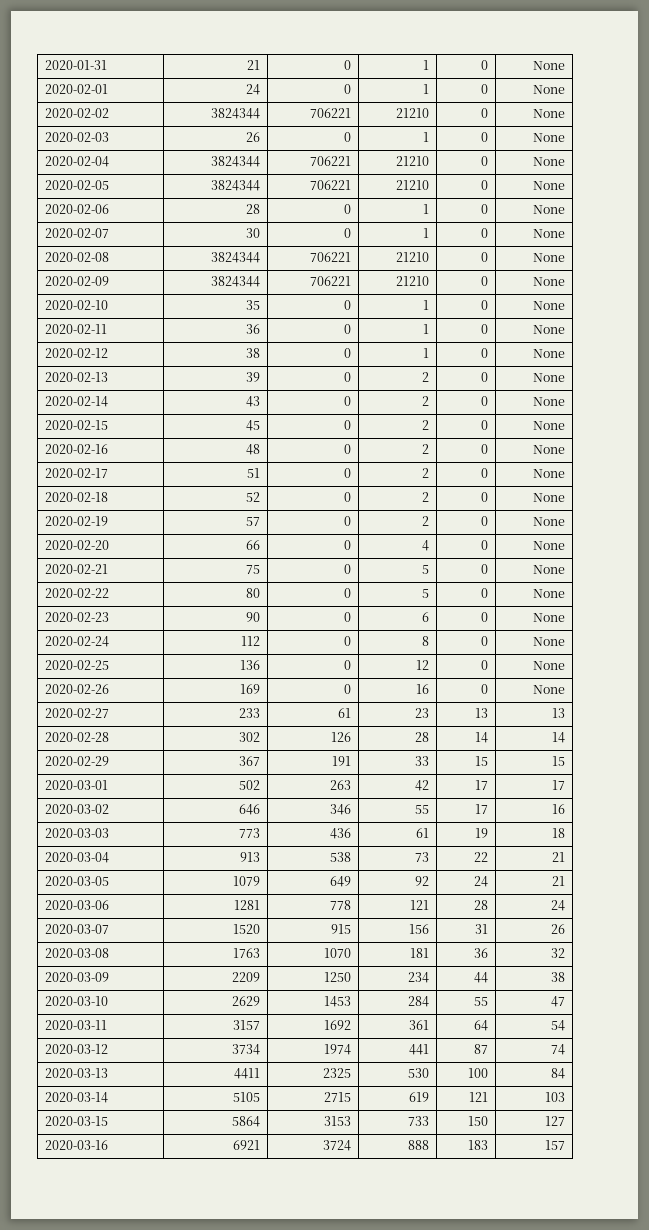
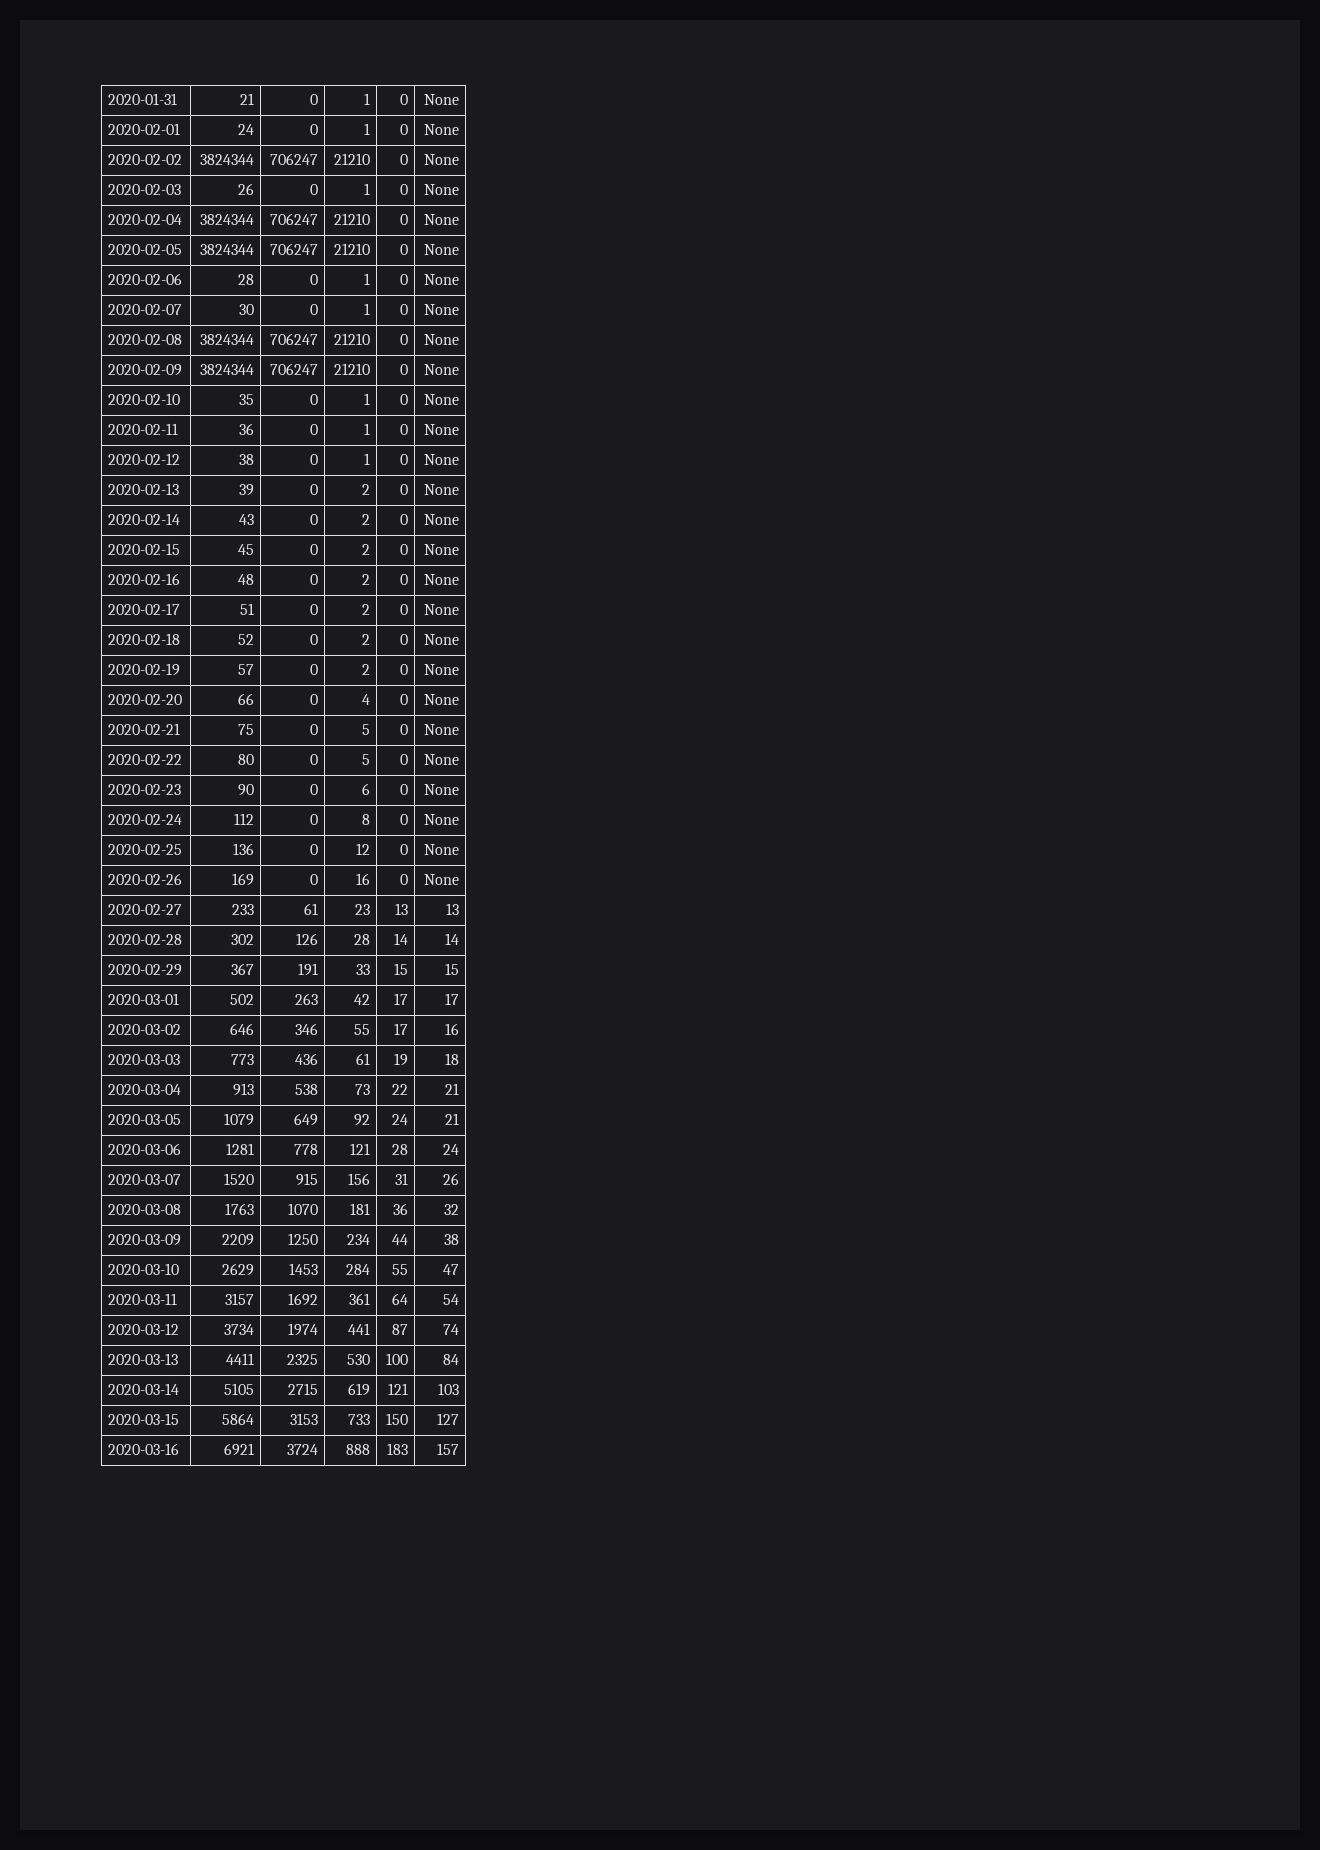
- 2020-02-02 | 3824344 | 706221 | 21210 | 0 | None
+ 2020-02-02 | 3824344 | 706247 | 21210 | 0 | None
- 2020-02-04 | 3824344 | 706221 | 21210 | 0 | None
+ 2020-02-04 | 3824344 | 706247 | 21210 | 0 | None
- 2020-02-05 | 3824344 | 706221 | 21210 | 0 | None
+ 2020-02-05 | 3824344 | 706247 | 21210 | 0 | None
- 2020-02-08 | 3824344 | 706221 | 21210 | 0 | None
+ 2020-02-08 | 3824344 | 706247 | 21210 | 0 | None
- 2020-02-09 | 3824344 | 706221 | 21210 | 0 | None
+ 2020-02-09 | 3824344 | 706247 | 21210 | 0 | None

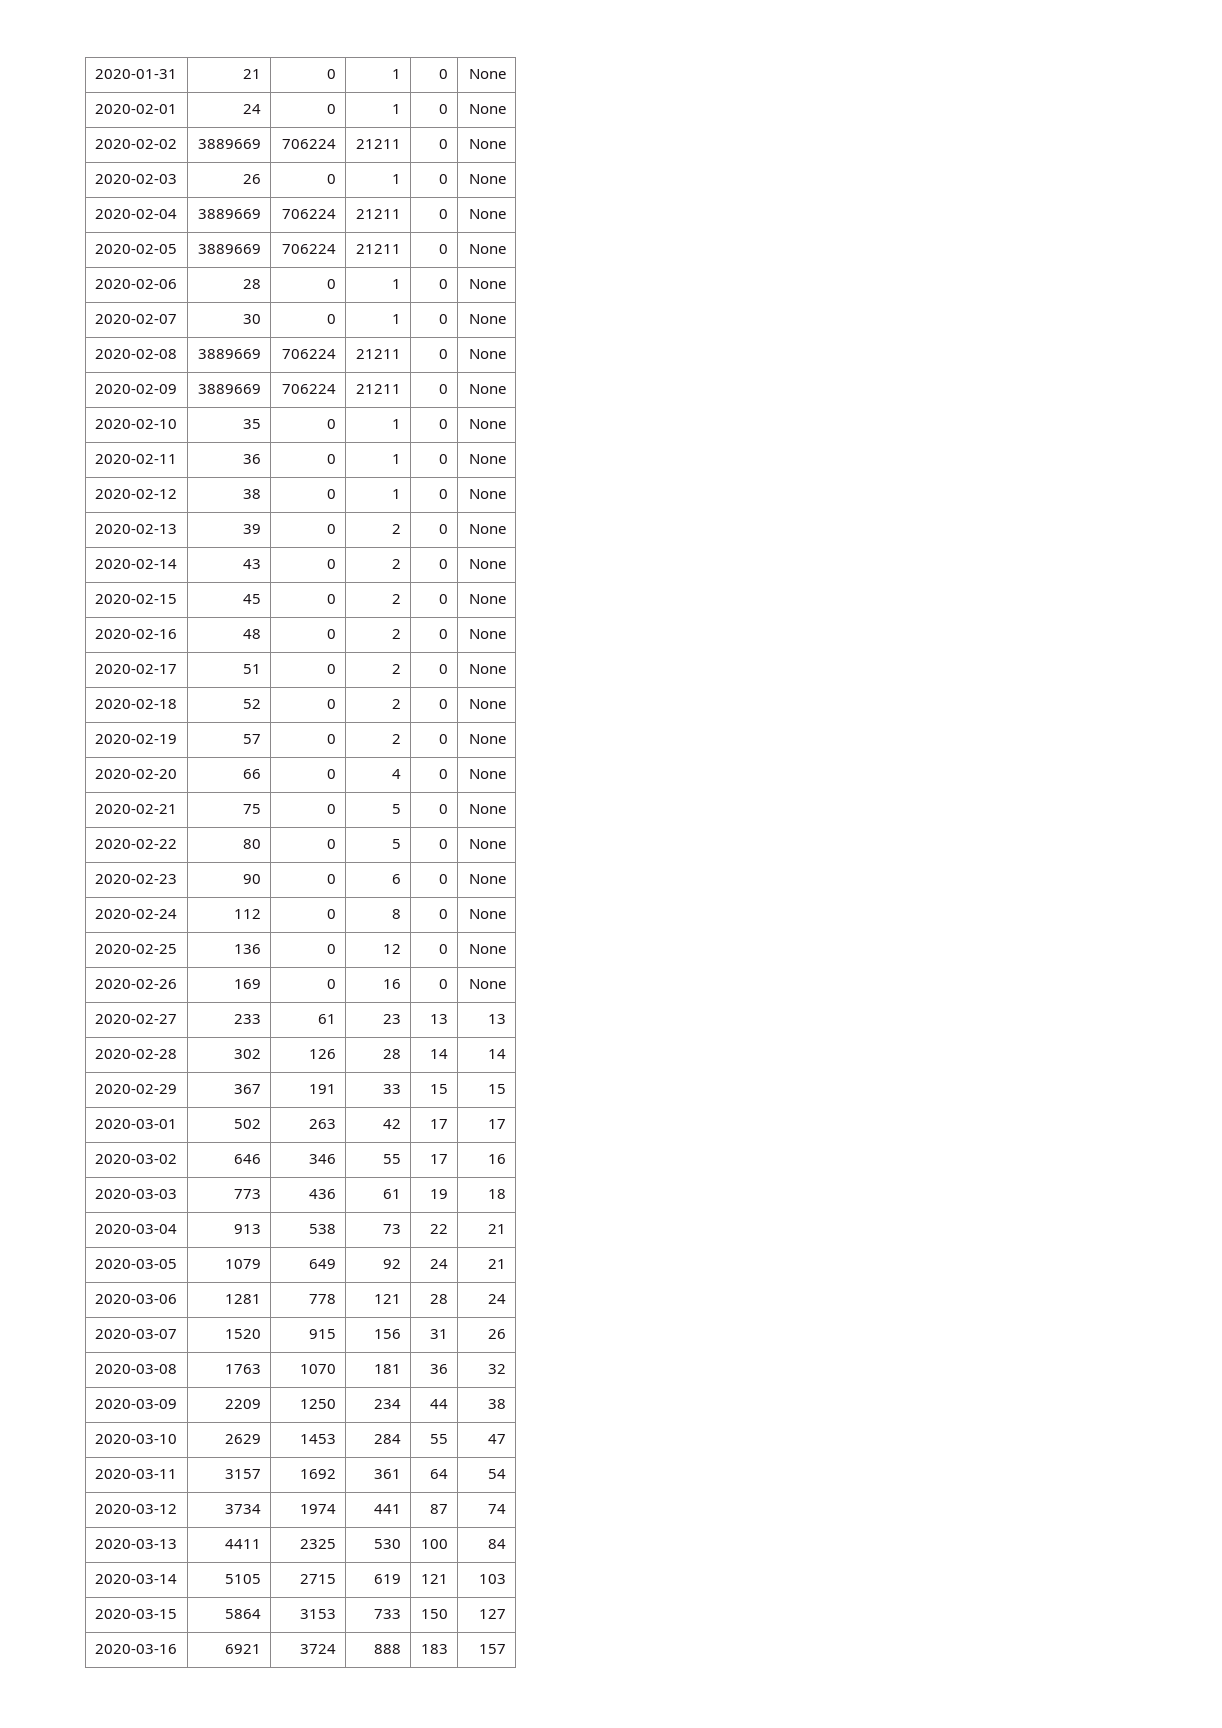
- 2020-02-02 | 3824344 | 706247 | 21210 | 0 | None
+ 2020-02-02 | 3889669 | 706224 | 21211 | 0 | None
- 2020-02-04 | 3824344 | 706247 | 21210 | 0 | None
+ 2020-02-04 | 3889669 | 706224 | 21211 | 0 | None
- 2020-02-05 | 3824344 | 706247 | 21210 | 0 | None
+ 2020-02-05 | 3889669 | 706224 | 21211 | 0 | None
- 2020-02-08 | 3824344 | 706247 | 21210 | 0 | None
+ 2020-02-08 | 3889669 | 706224 | 21211 | 0 | None
- 2020-02-09 | 3824344 | 706247 | 21210 | 0 | None
+ 2020-02-09 | 3889669 | 706224 | 21211 | 0 | None

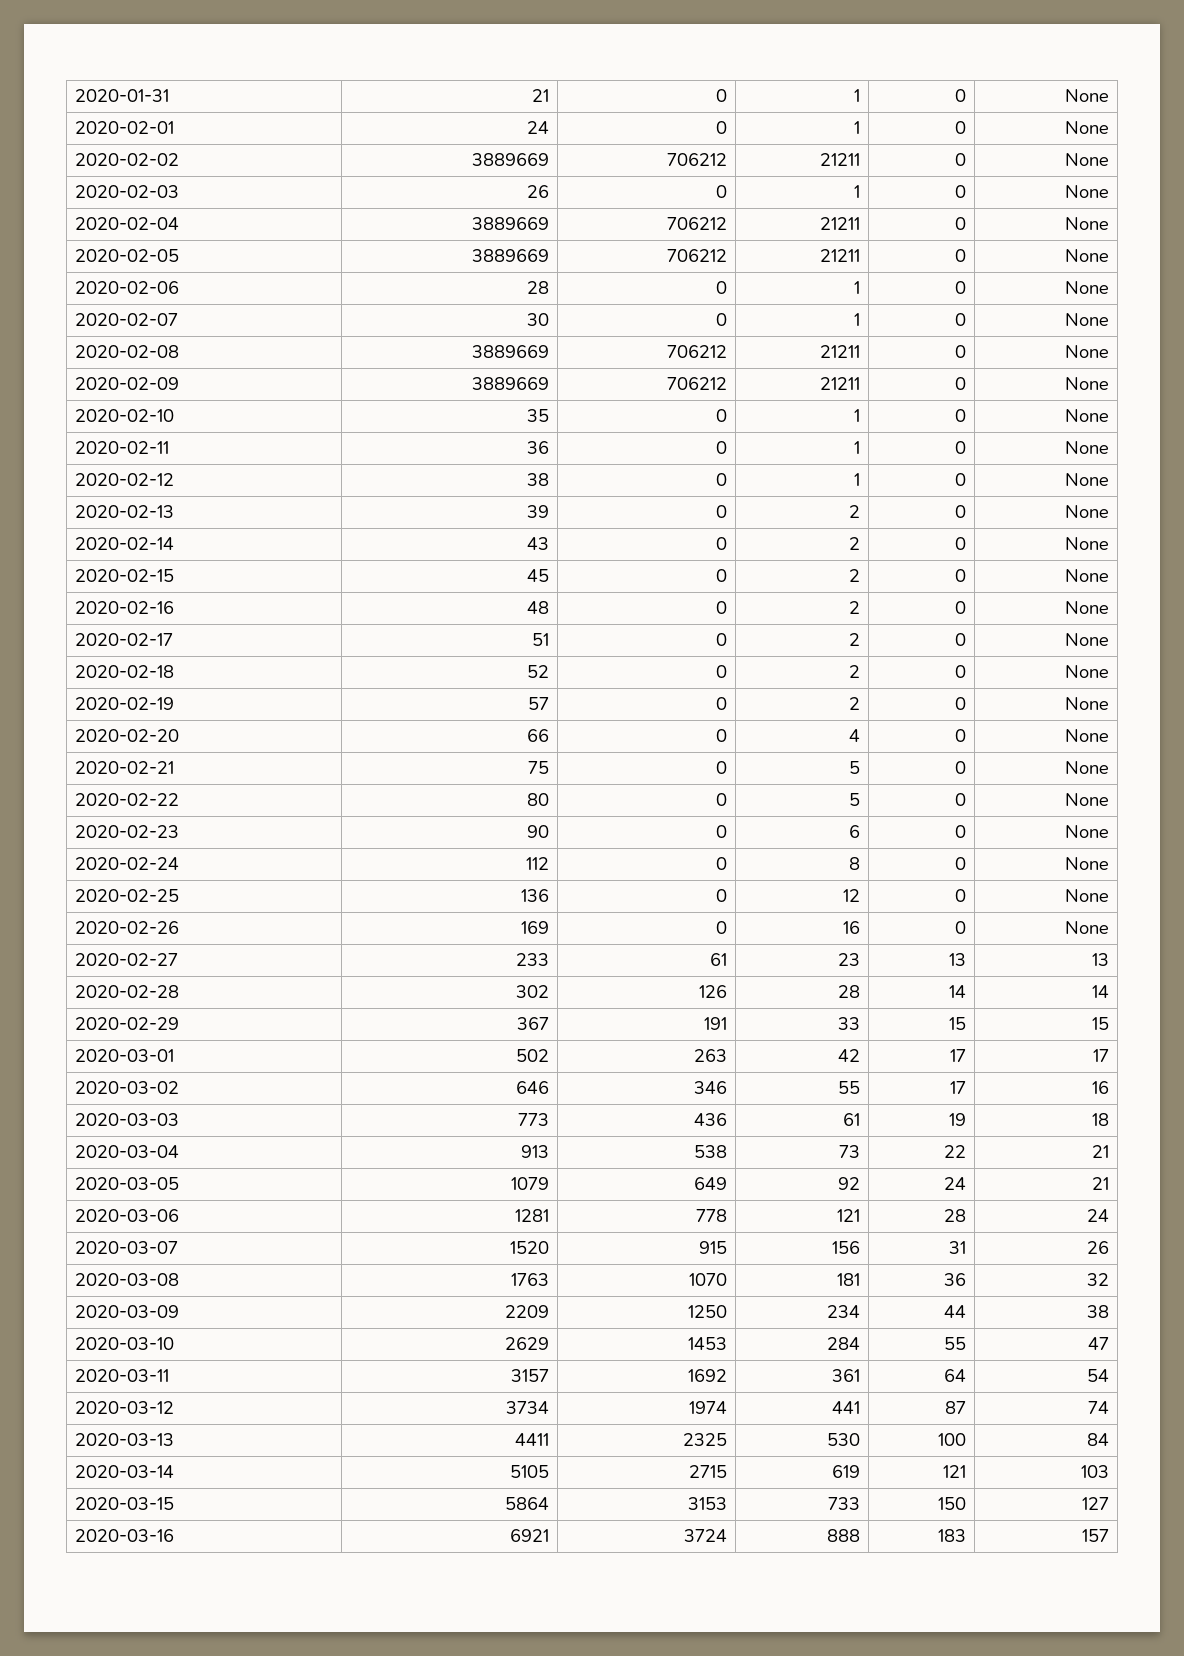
- 2020-02-02 | 3889669 | 706224 | 21211 | 0 | None
+ 2020-02-02 | 3889669 | 706212 | 21211 | 0 | None
- 2020-02-04 | 3889669 | 706224 | 21211 | 0 | None
+ 2020-02-04 | 3889669 | 706212 | 21211 | 0 | None
- 2020-02-05 | 3889669 | 706224 | 21211 | 0 | None
+ 2020-02-05 | 3889669 | 706212 | 21211 | 0 | None
- 2020-02-08 | 3889669 | 706224 | 21211 | 0 | None
+ 2020-02-08 | 3889669 | 706212 | 21211 | 0 | None
- 2020-02-09 | 3889669 | 706224 | 21211 | 0 | None
+ 2020-02-09 | 3889669 | 706212 | 21211 | 0 | None

